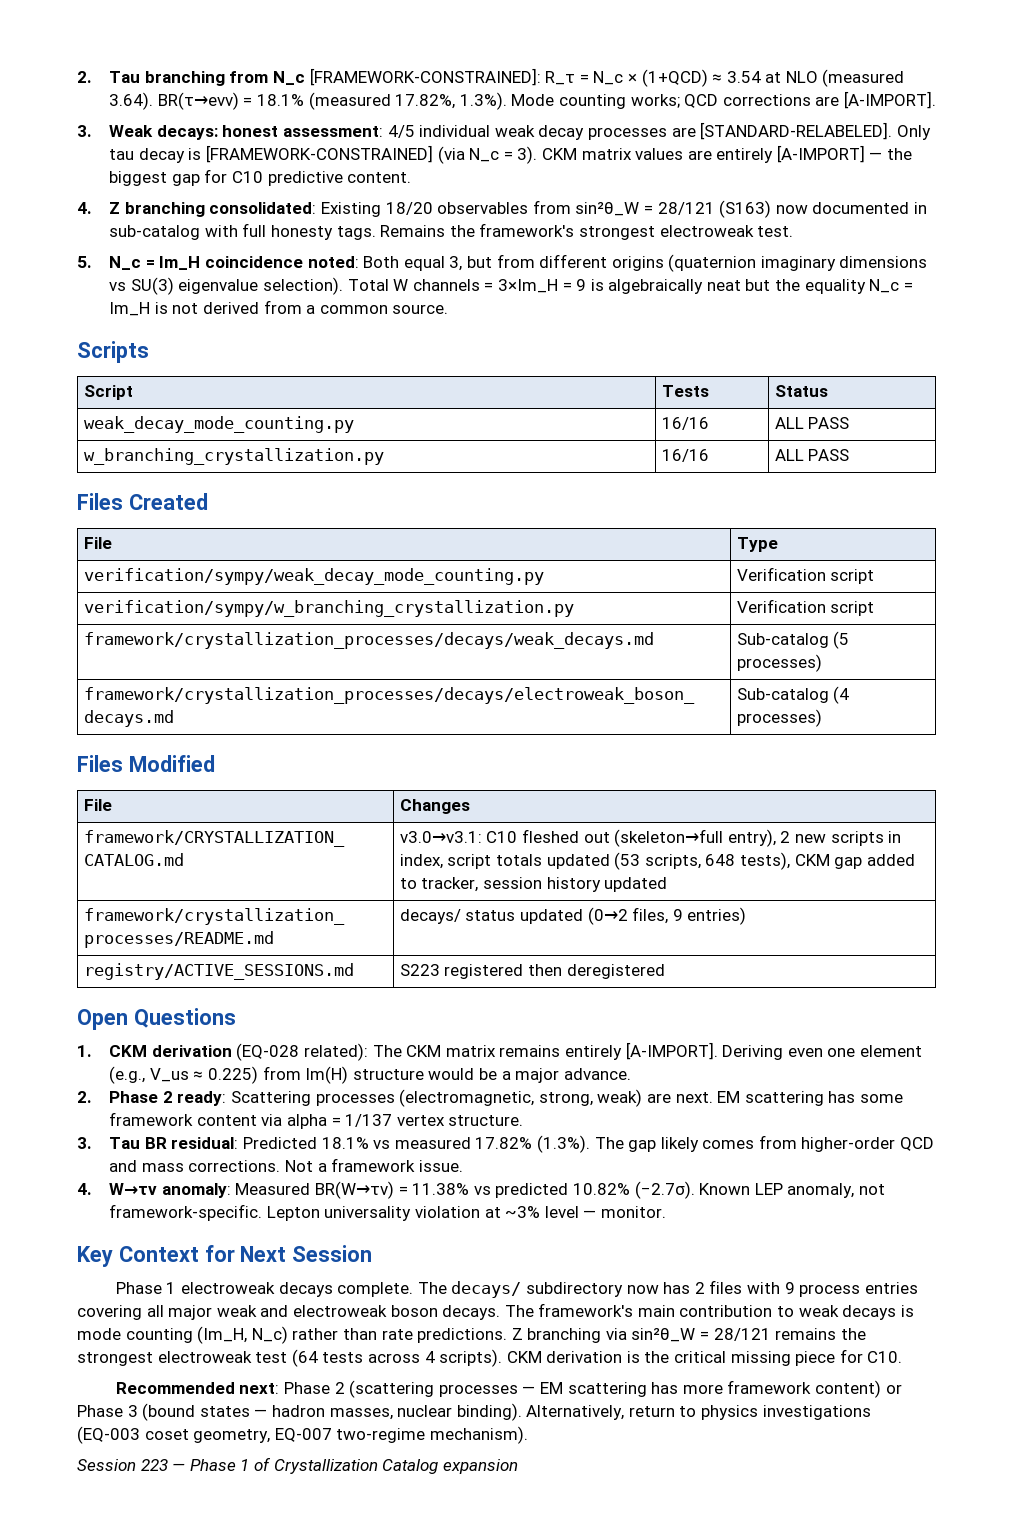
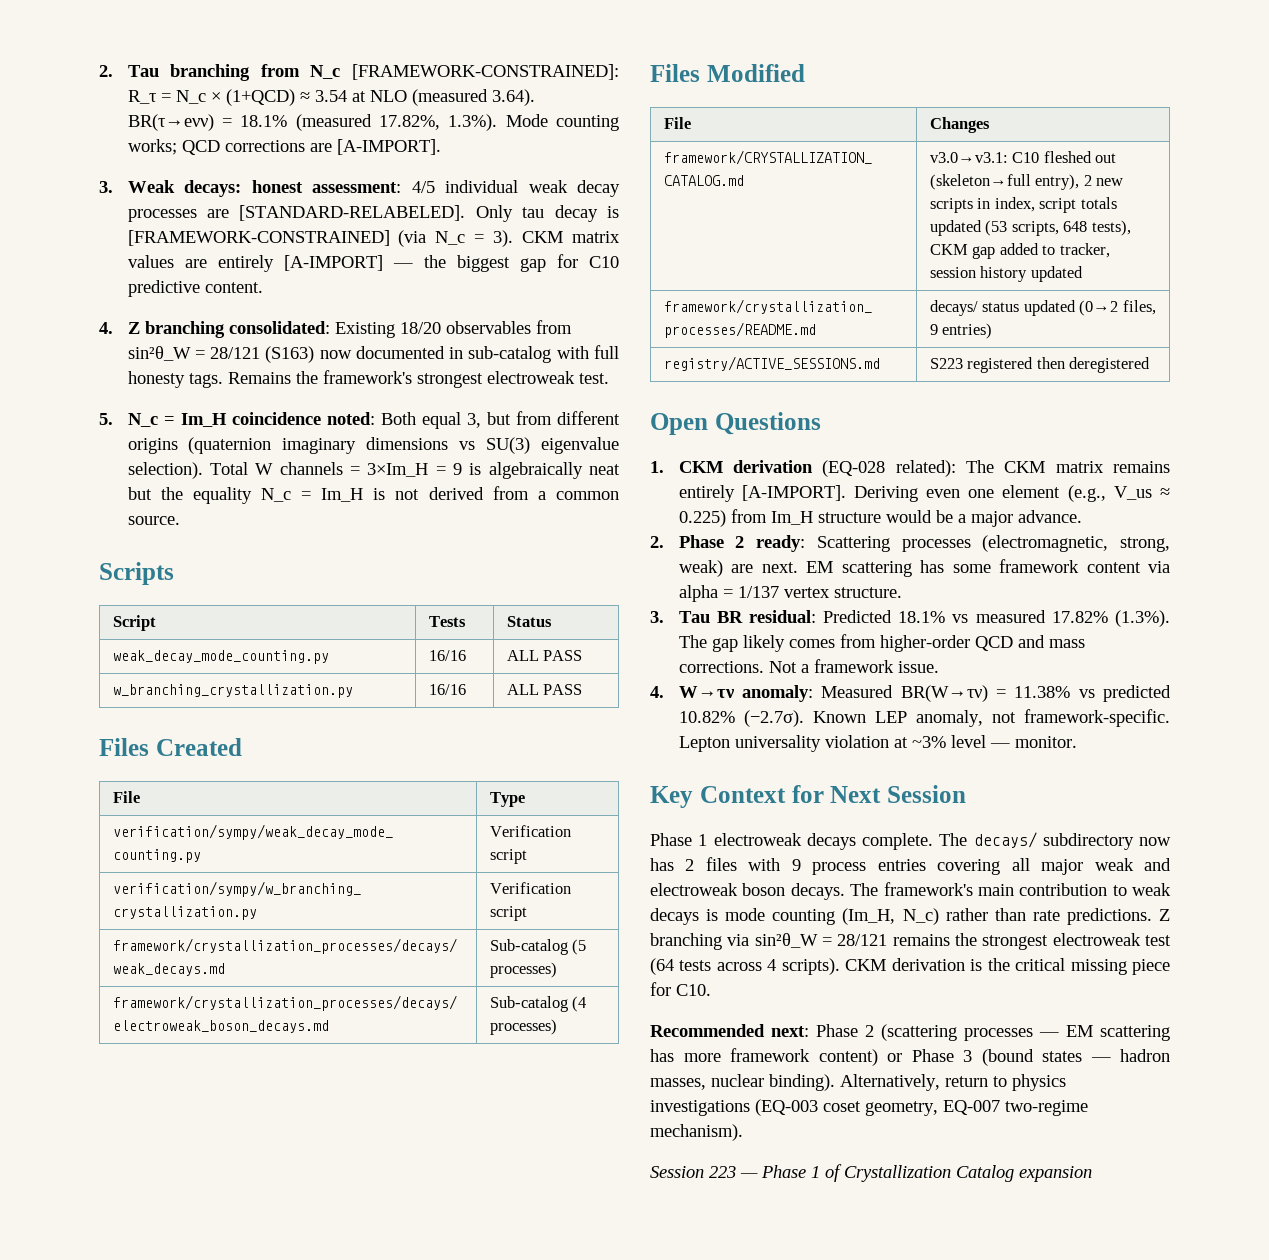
- Deriving even one element (e.g., V_us ≈ 0.225) from Im(H) structure would be a major advance.
+ Deriving even one element (e.g., V_us ≈ 0.225) from Im_H structure would be a major advance.

